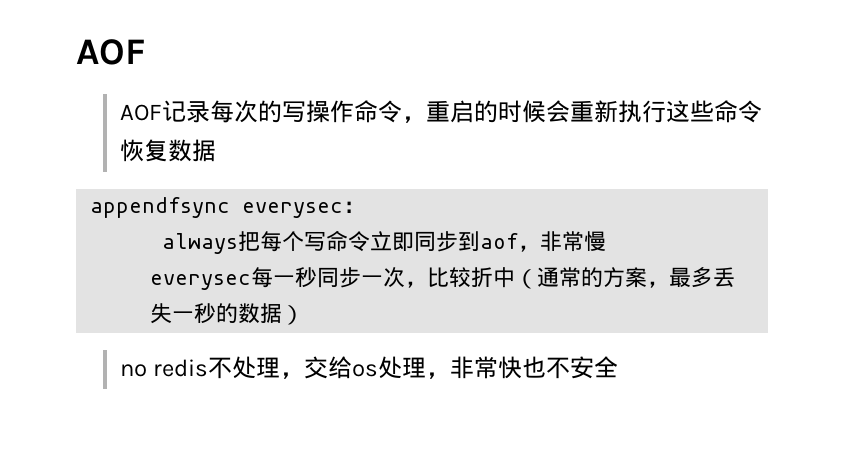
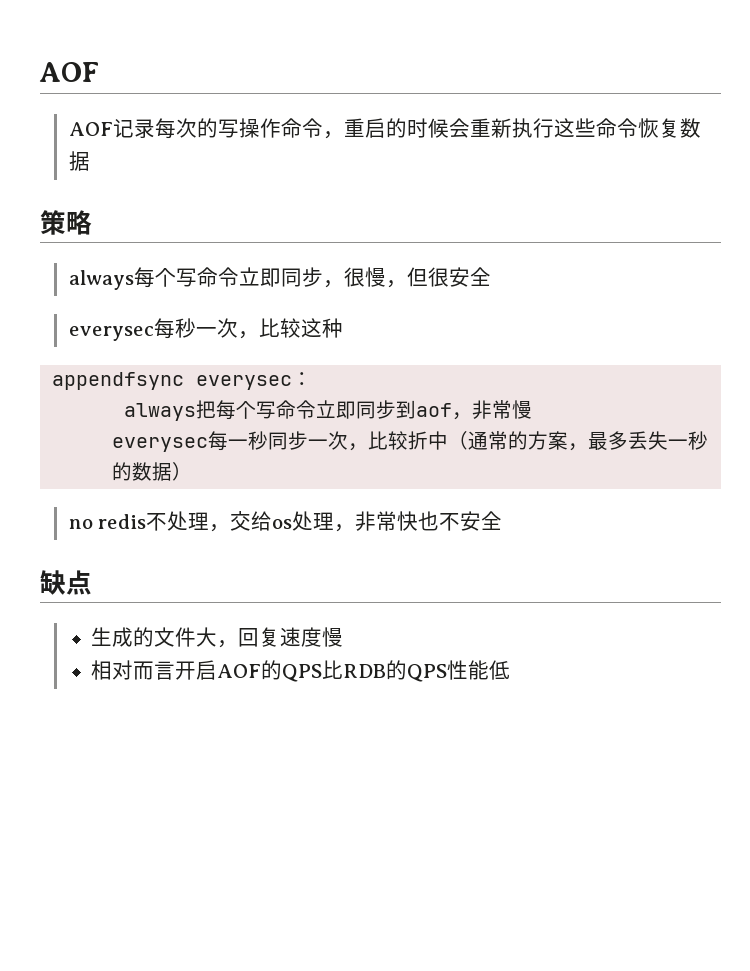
+ 策略
+ always每个写命令立即同步，很慢，但很安全
+ everysec每秒一次，比较这种
+ 缺点
+ 生成的文件大，回复速度慢
+ 相对而言开启AOF的QPS比RDB的QPS性能低

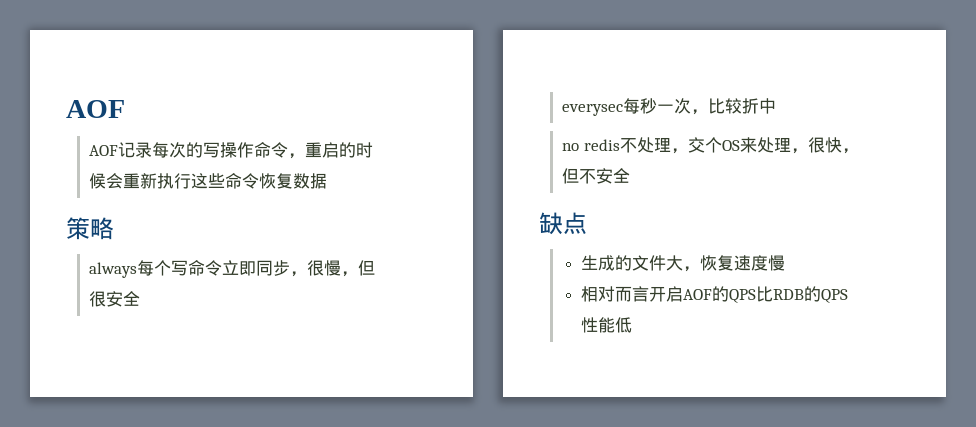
- everysec每秒一次，比较这种
- appendfsync everysec：
- always把每个写命令立即同步到aof，非常慢
- everysec每一秒同步一次，比较折中（通常的方案，最多丢失一秒的数据）
+ everysec每秒一次，比较折中
- no redis不处理，交给os处理，非常快也不安全
+ no redis不处理，交个OS来处理，很快，但不安全
- 生成的文件大，回复速度慢
+ 生成的文件大，恢复速度慢

